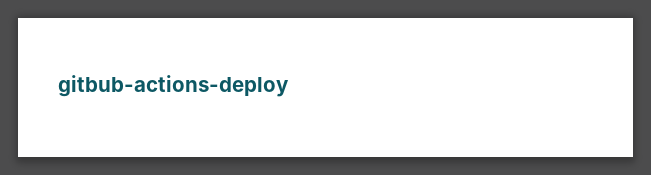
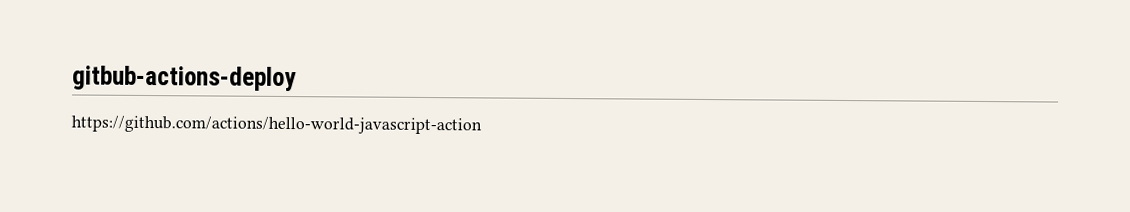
+ https://github.com/actions/hello-world-javascript-action

